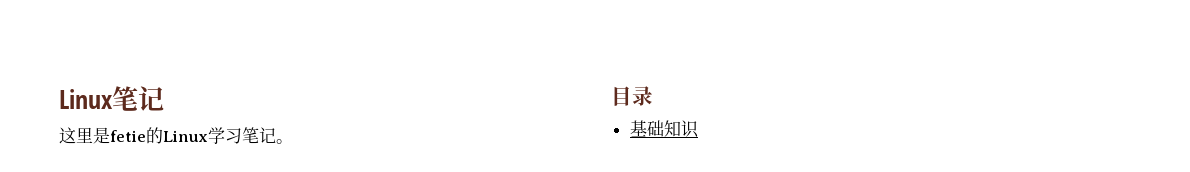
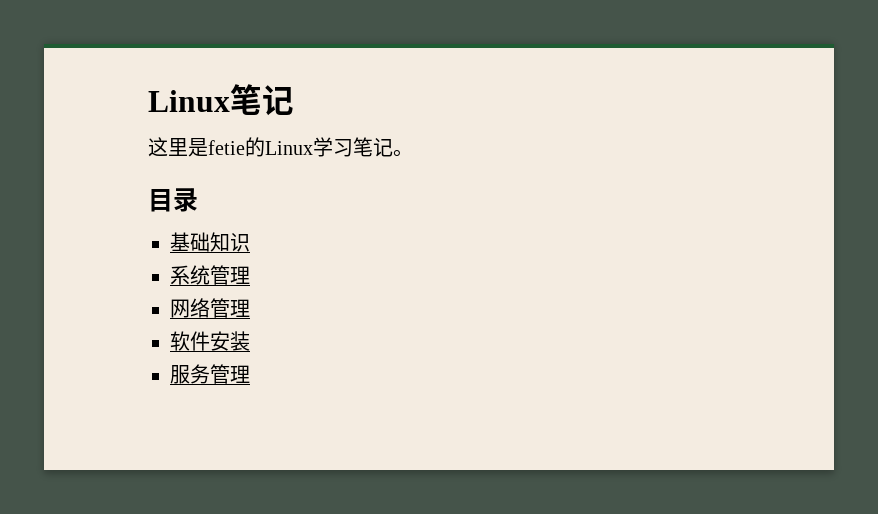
+ 系统管理
+ 网络管理
+ 软件安装
+ 服务管理

